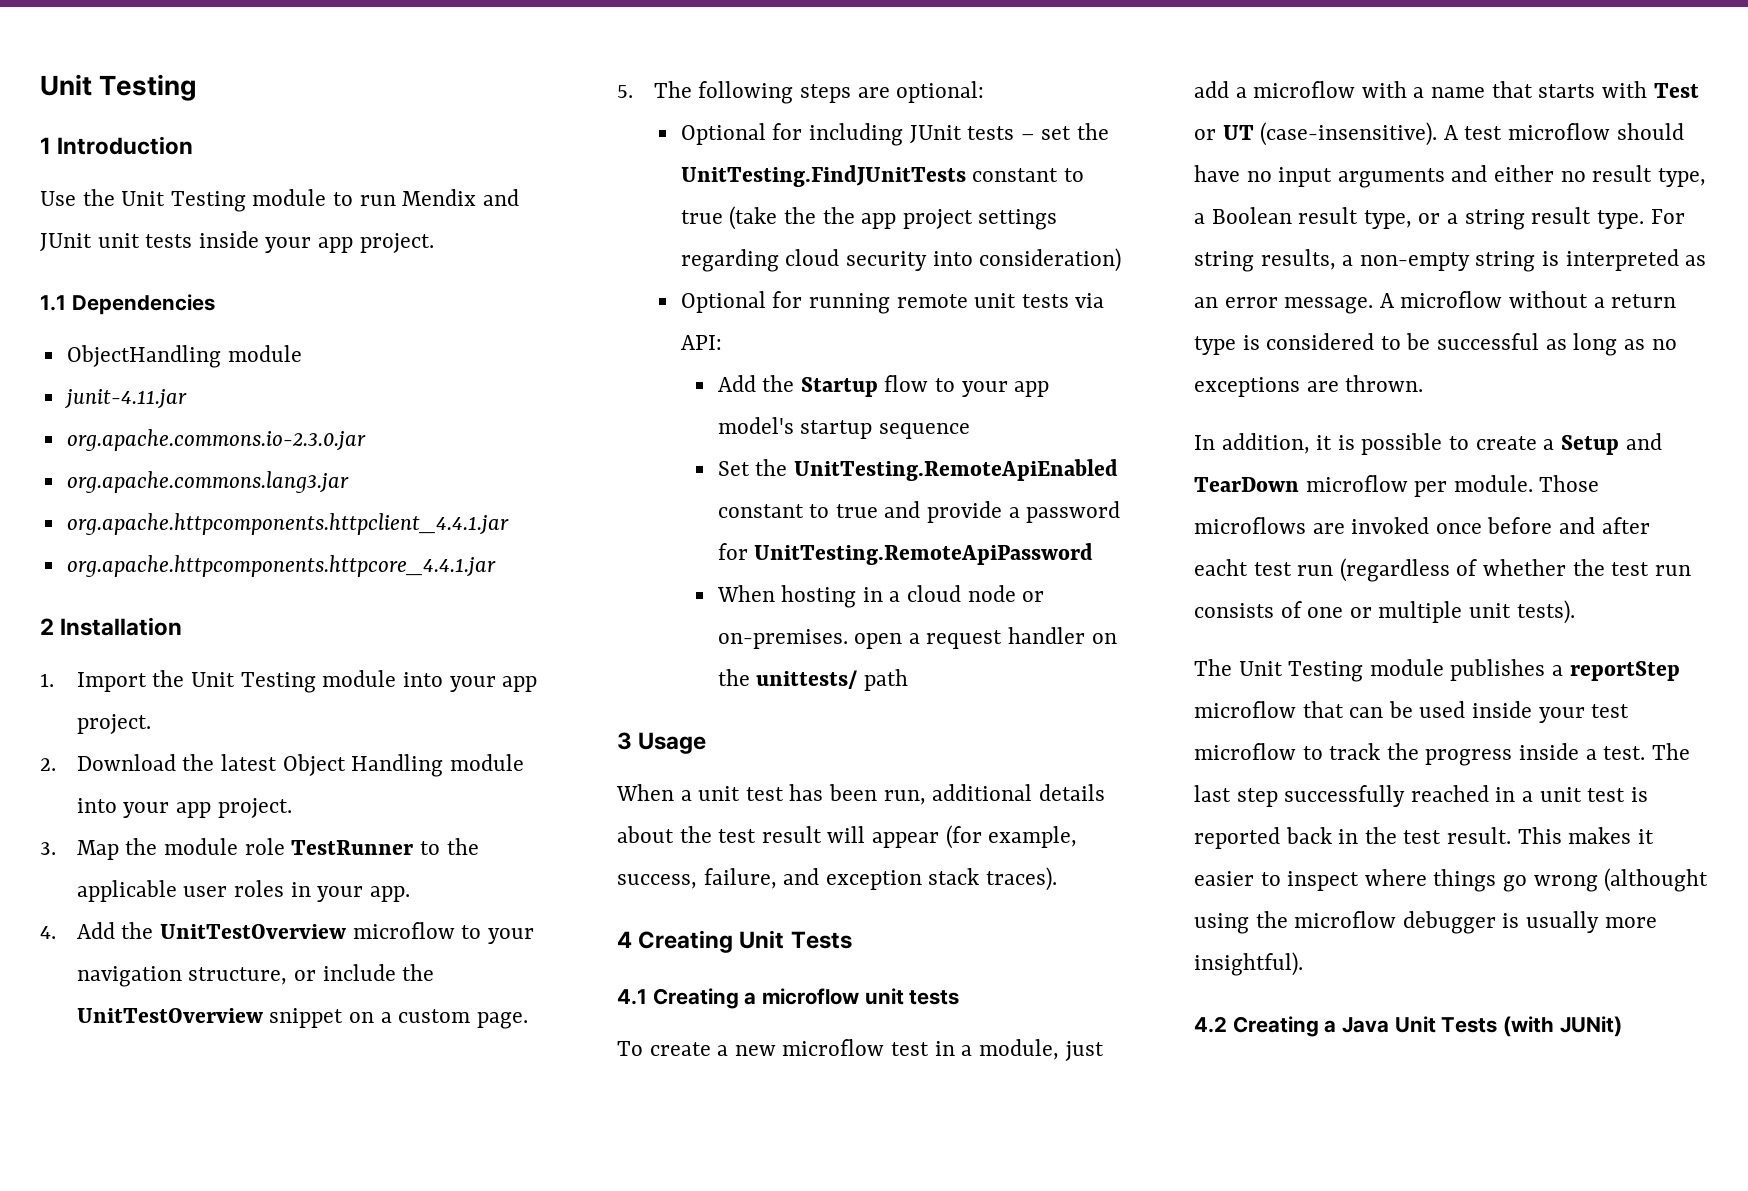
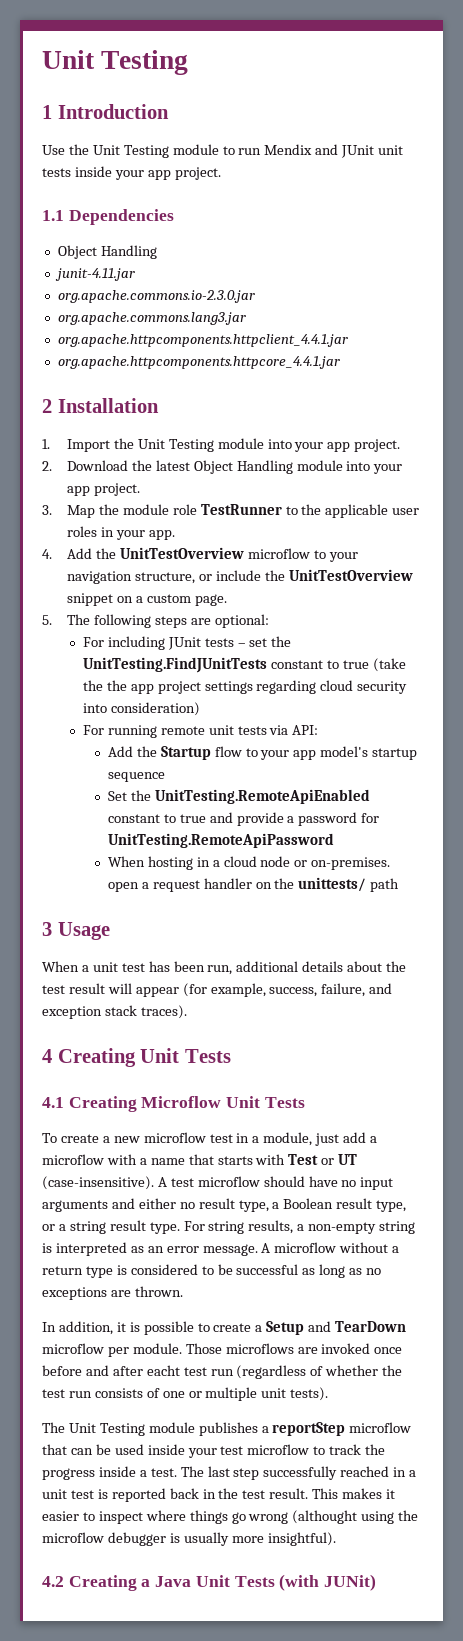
  1.1 Dependencies
- ObjectHandling module
+ Object Handling
- Optional for including JUnit tests – set the UnitTesting.FindJUnitTests constant to true (take the the app project settings regarding cloud security into consideration)
+ For including JUnit tests – set the UnitTesting.FindJUnitTests constant to true (take the the app project settings regarding cloud security into consideration)
- Optional for running remote unit tests via API:
+ For running remote unit tests via API:
- 4.1 Creating a microflow unit tests
+ 4.1 Creating Microflow Unit Tests

